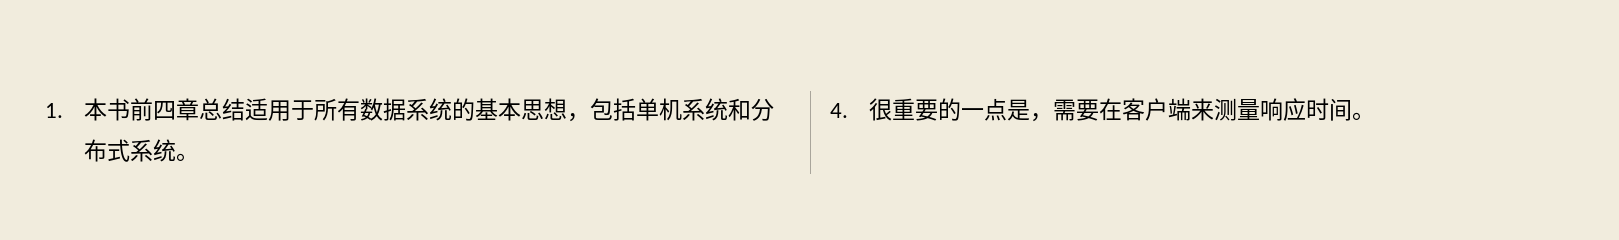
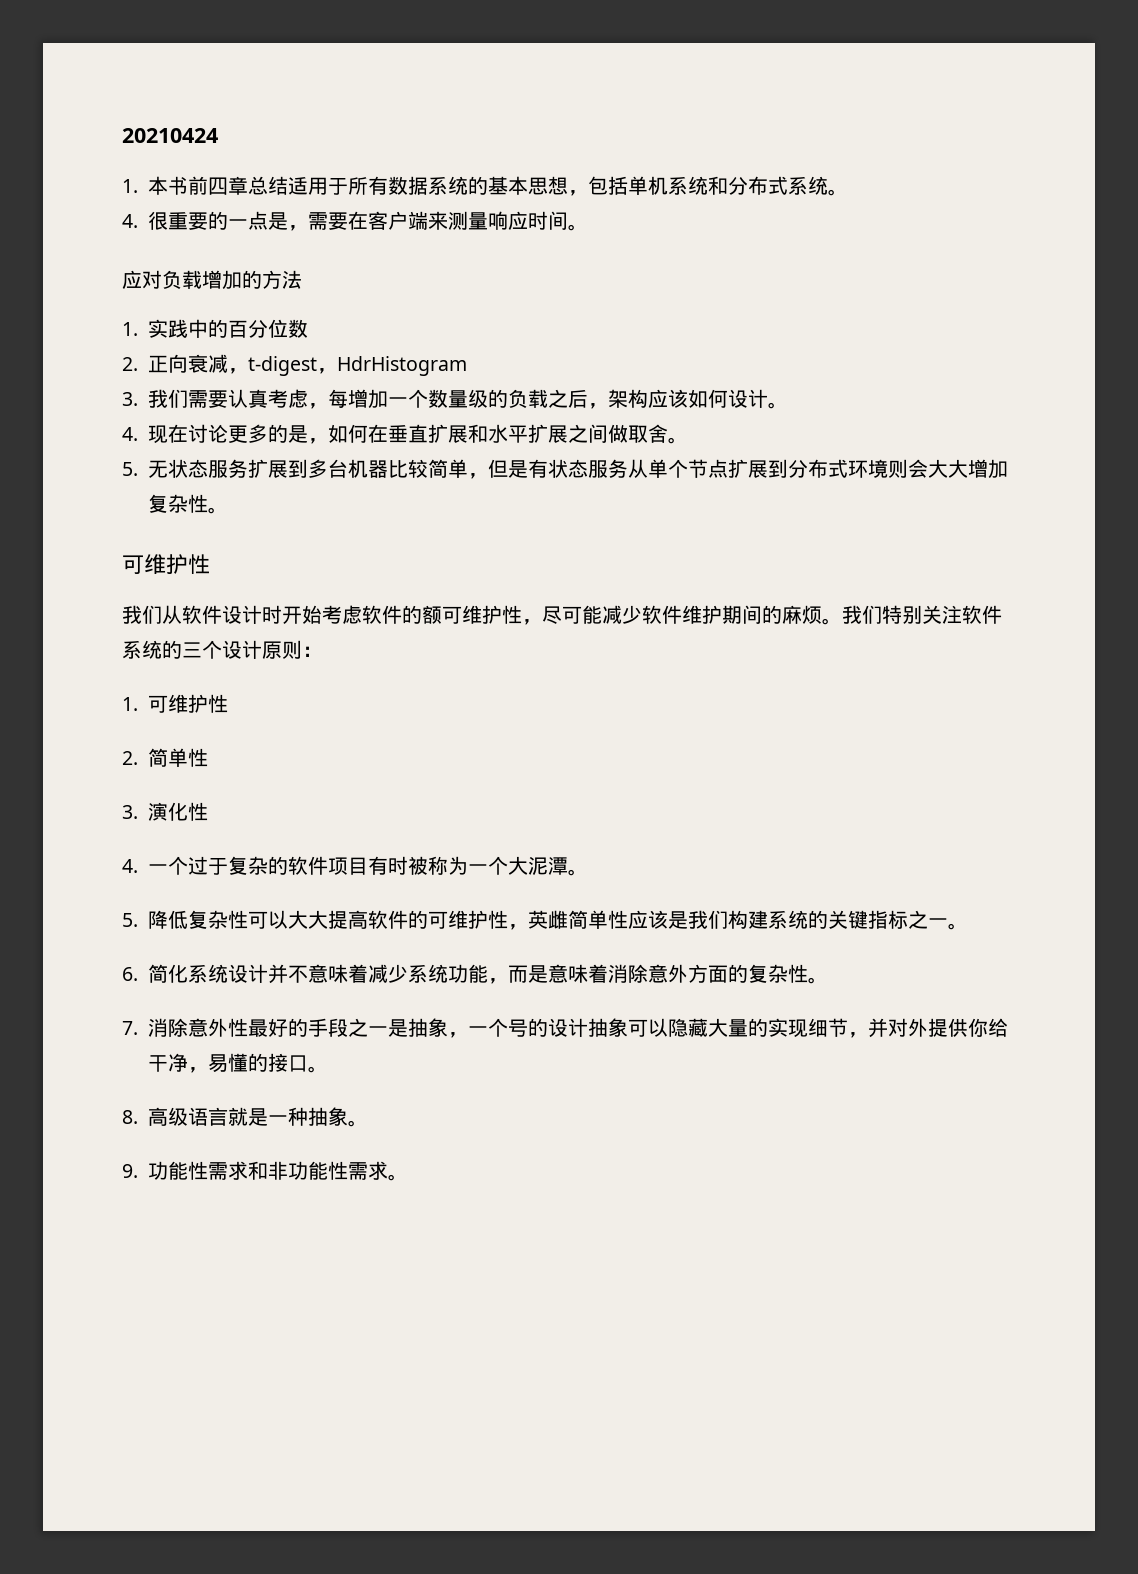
+ 20210424
+ 应对负载增加的方法
+ 1.实践中的百分位数
+ 2.正向衰减，t-digest，HdrHistogram
+ 3.我们需要认真考虑，每增加一个数量级的负载之后，架构应该如何设计。
+ 4.现在讨论更多的是，如何在垂直扩展和水平扩展之间做取舍。
+ 5.无状态服务扩展到多台机器比较简单，但是有状态服务从单个节点扩展到分布式环境则会大大增加复杂性。
+ 可维护性
+ 我们从软件设计时开始考虑软件的额可维护性，尽可能减少软件维护期间的麻烦。我们特别关注软件系统的三个设计原则：
+ 1.可维护性
+ 2.简单性
+ 3.演化性
+ 4.一个过于复杂的软件项目有时被称为一个大泥潭。
+ 5.降低复杂性可以大大提高软件的可维护性，英雌简单性应该是我们构建系统的关键指标之一。
+ 6.简化系统设计并不意味着减少系统功能，而是意味着消除意外方面的复杂性。
+ 7.消除意外性最好的手段之一是抽象，一个号的设计抽象可以隐藏大量的实现细节，并对外提供你给干净，易懂的接口。
+ 8.高级语言就是一种抽象。
+ 9.功能性需求和非功能性需求。

